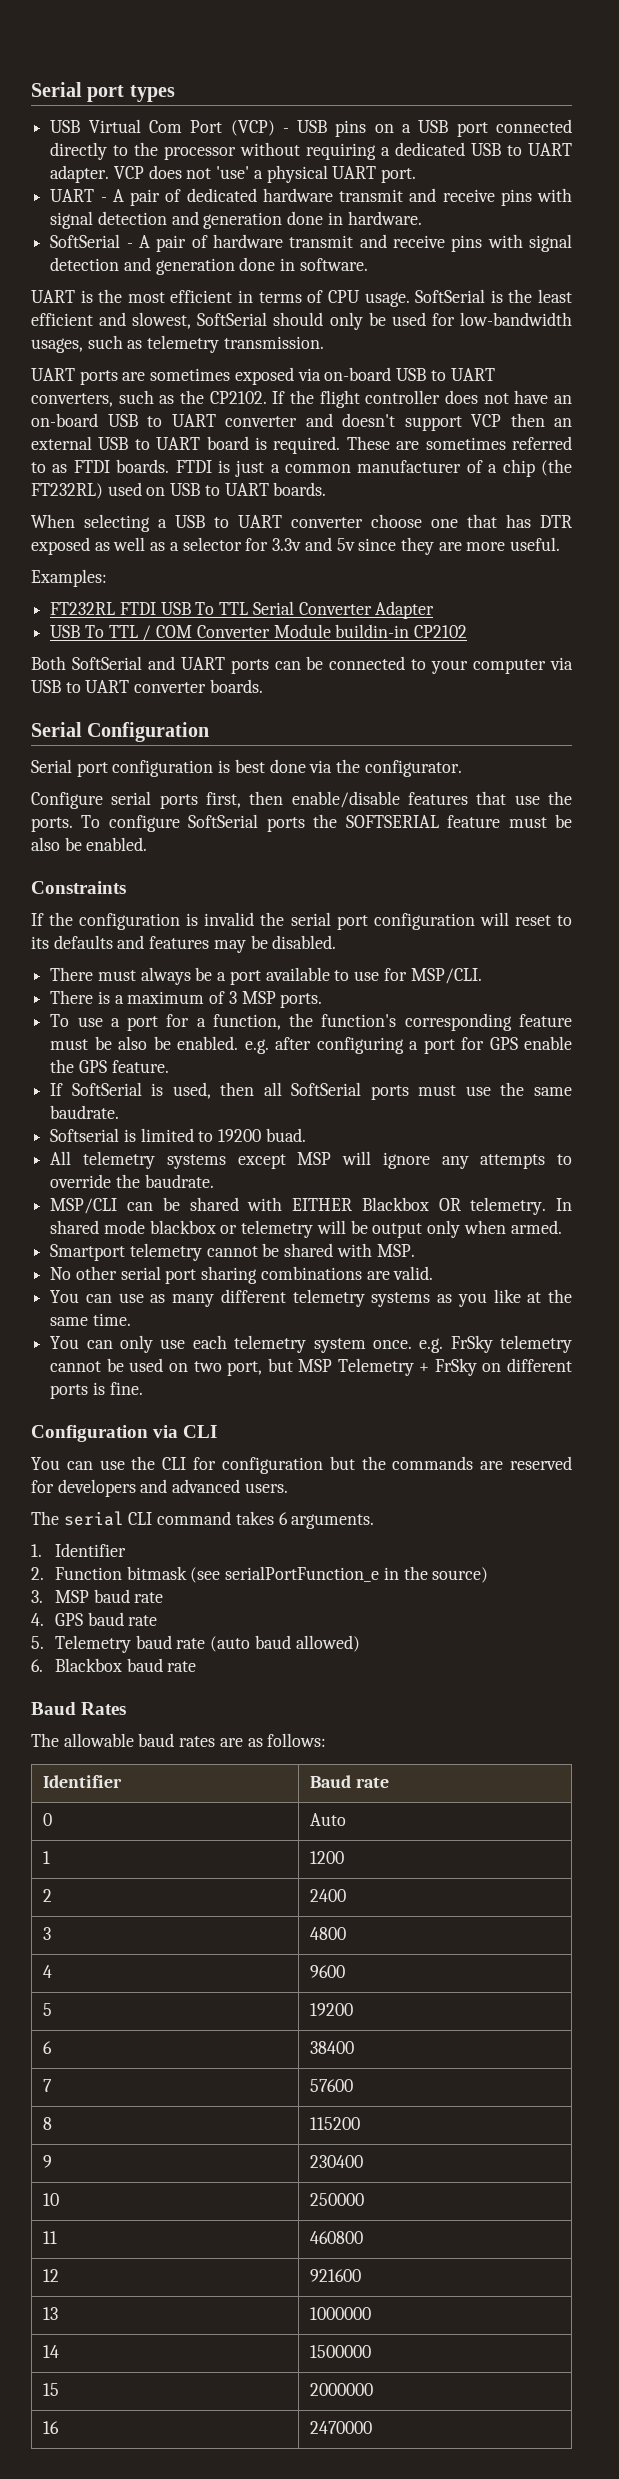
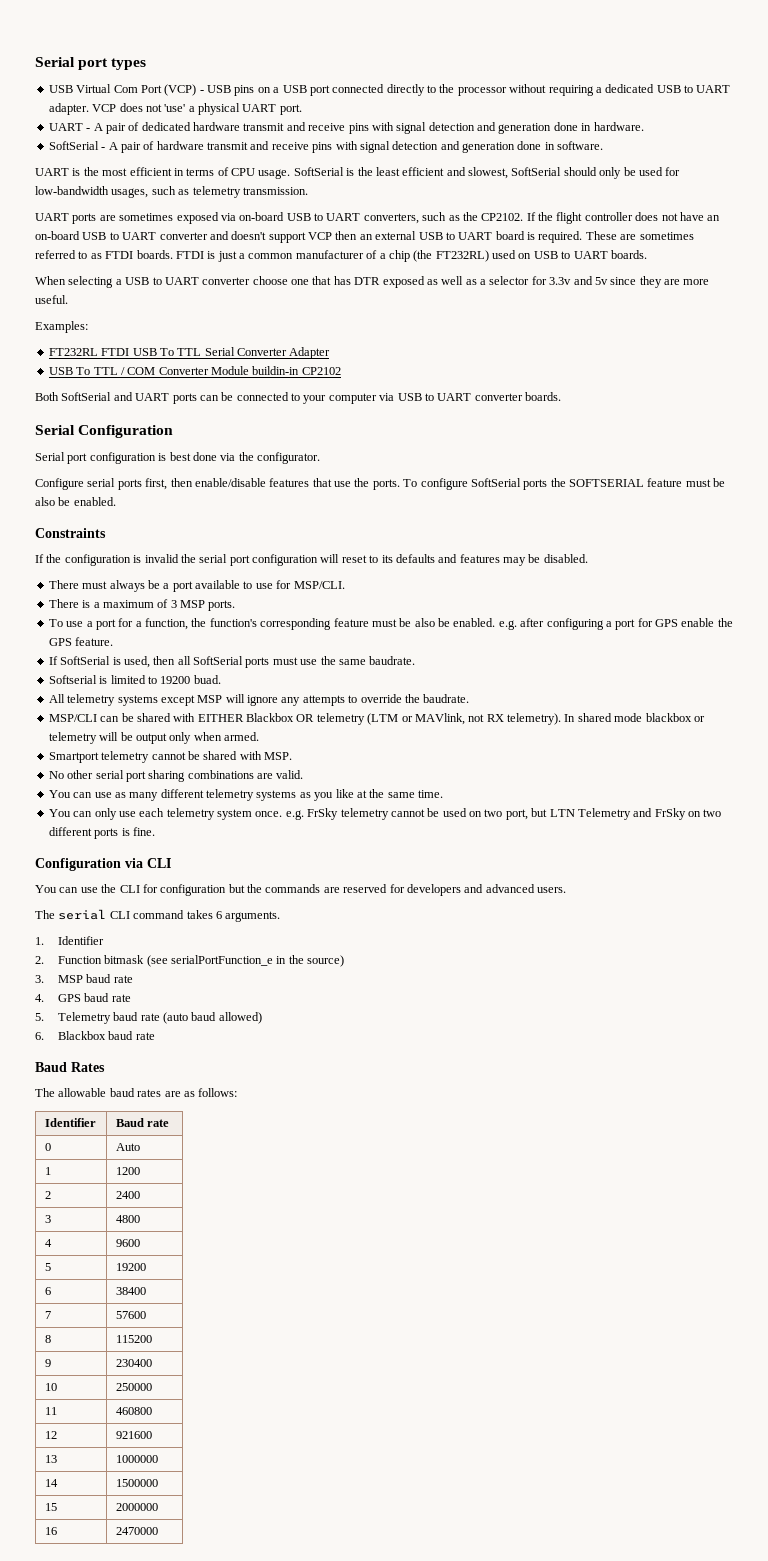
- MSP/CLI can be shared with EITHER Blackbox OR telemetry.
+ MSP/CLI can be shared with EITHER Blackbox OR telemetry (LTM or MAVlink, not RX telemetry).
- You can only use each telemetry system once. e.g. FrSky telemetry cannot be used on two port, but MSP Telemetry + FrSky on different ports is fine.
+ You can only use each telemetry system once. e.g. FrSky telemetry cannot be used on two port, but LTN Telemetry and FrSky on two different ports is fine.

